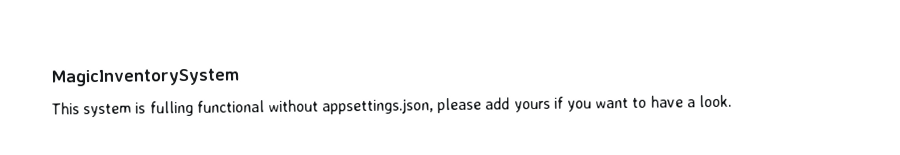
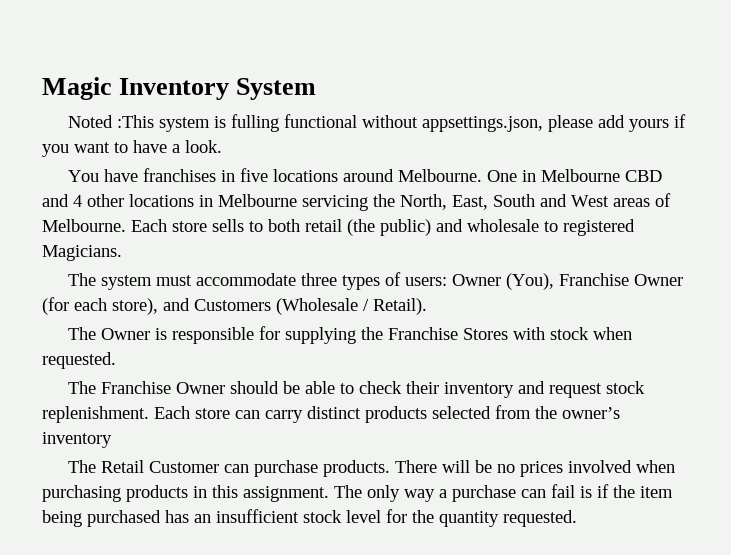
- MagicInventorySystem
- This system is fulling functional without appsettings.json, please add yours if you want to have a look.
+ Magic Inventory System
+ Noted :This system is fulling functional without appsettings.json, please add yours if you want to have a look.
+ You have franchises in five locations around Melbourne. One in Melbourne CBD and 4 other locations in Melbourne servicing the North, East, South and West areas of Melbourne. Each store sells to both retail (the public) and wholesale to registered Magicians.
+ The system must accommodate three types of users: Owner (You), Franchise Owner (for each store), and Customers (Wholesale / Retail).
+ The Owner is responsible for supplying the Franchise Stores with stock when requested.
+ The Franchise Owner should be able to check their inventory and request stock replenishment. Each store can carry distinct products selected from the owner’s inventory
+ The Retail Customer can purchase products. There will be no prices involved when purchasing products in this assignment. The only way a purchase can fail is if the item being purchased has an insufficient stock level for the quantity requested.

